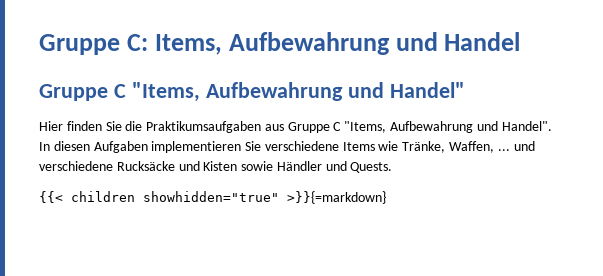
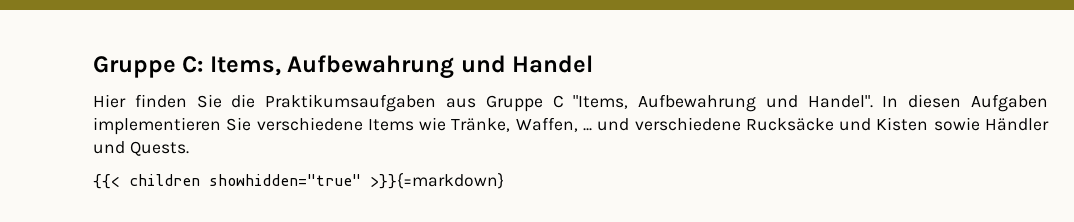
- Gruppe C "Items, Aufbewahrung und Handel"

